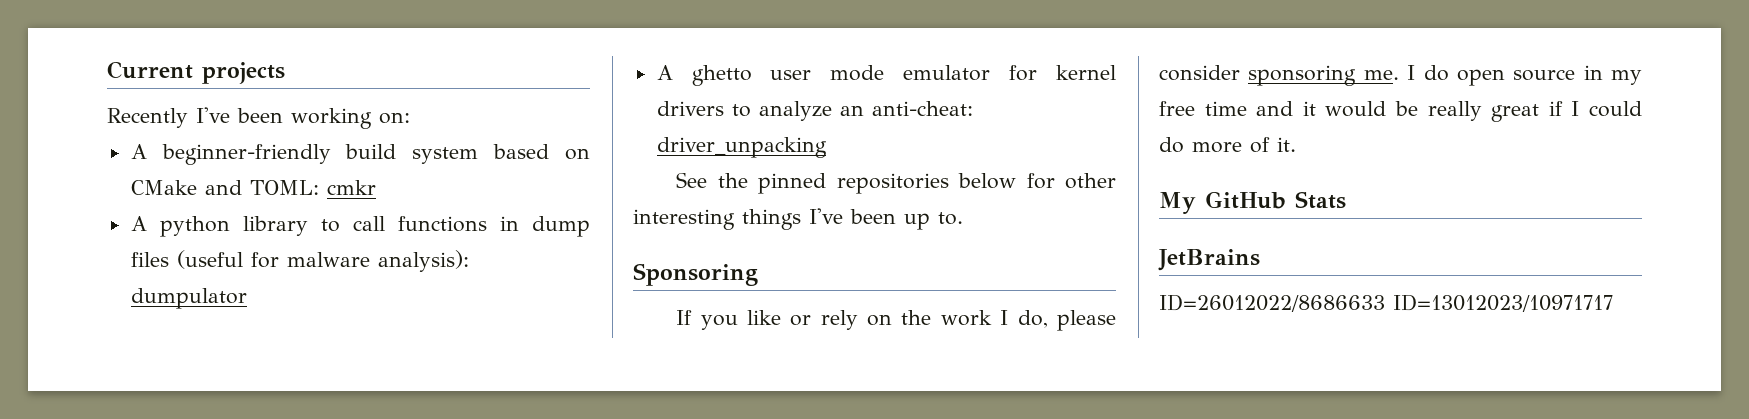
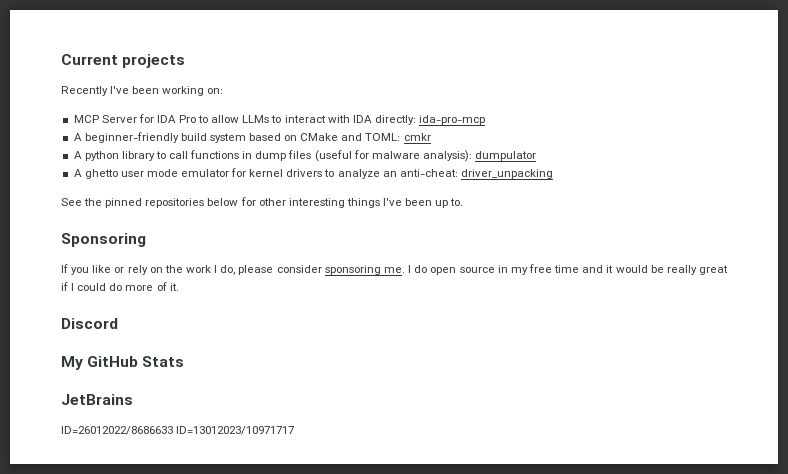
+ MCP Server for IDA Pro to allow LLMs to interact with IDA directly: ida-pro-mcp
+ Discord

